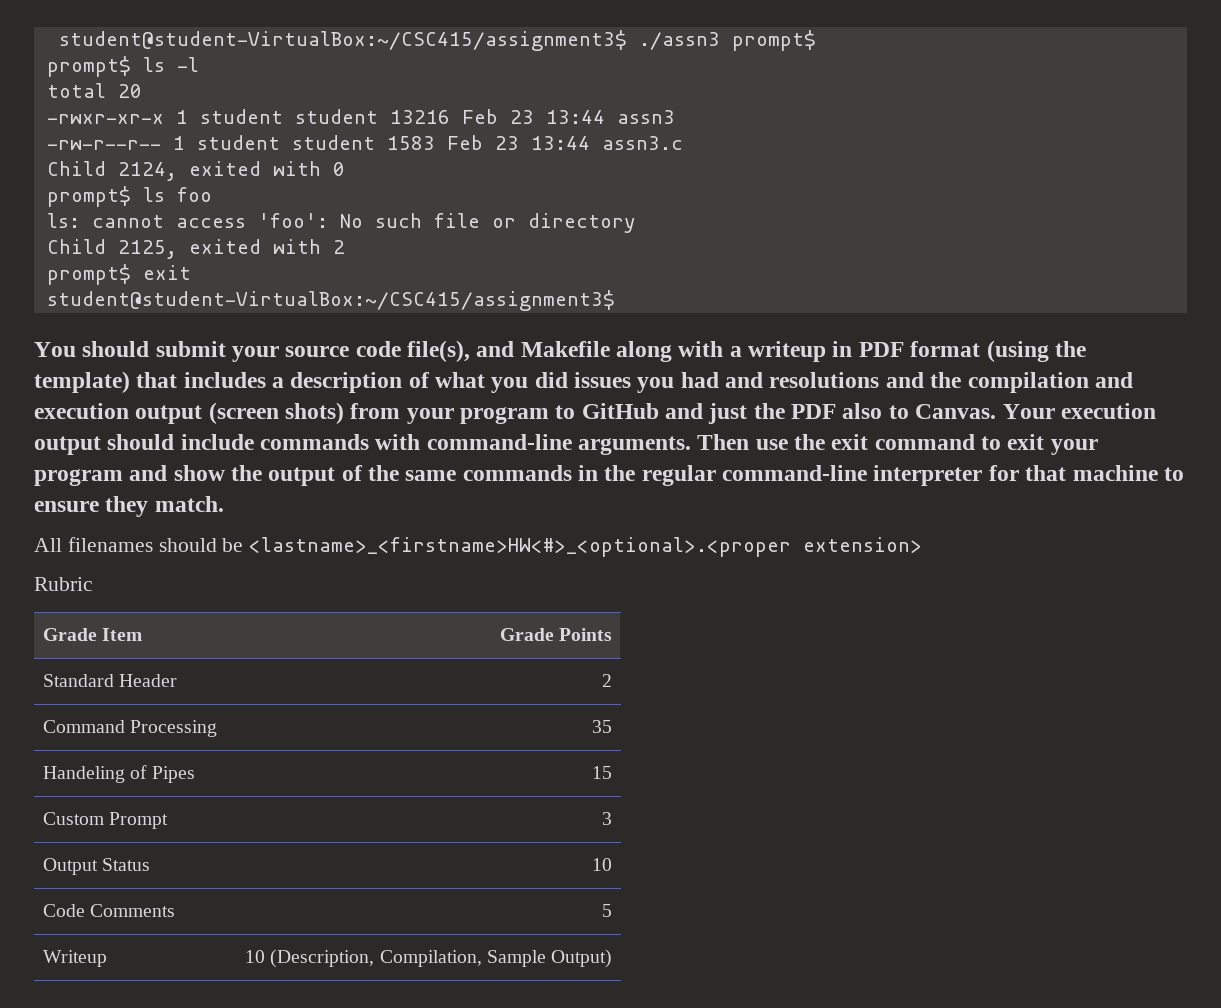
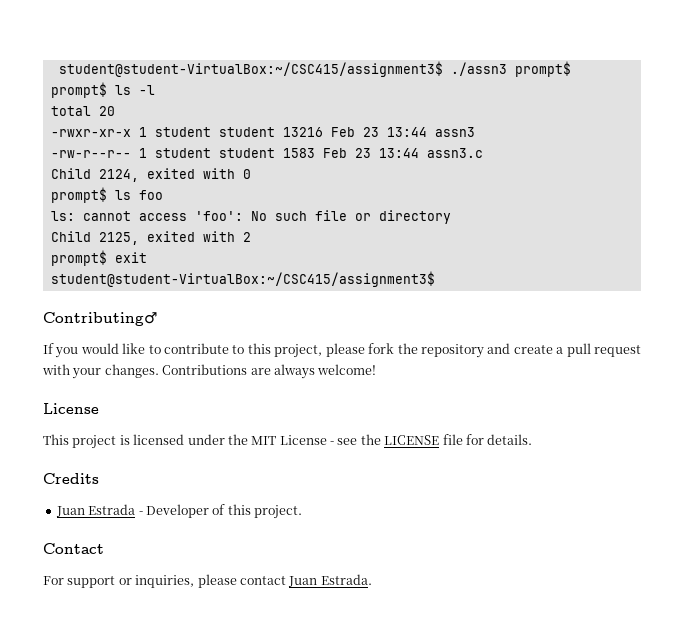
- You should submit your source code file(s), and Makefile along with a writeup in PDF format (using the template) that includes a description of what you did issues you had and resolutions and the compilation and execution output (screen shots) from your program to GitHub and just the PDF also to Canvas. Your execution output should include commands with command-line arguments. Then use the exit command to exit your program and show the output of the same commands in the regular command-line interpreter for that machine to ensure they match.
- All filenames should be <lastname>_<firstname>HW<#>_<optional>.<proper extension>
- Rubric
- Grade Item | Grade Points
- Standard Header | 2
- Command Processing | 35
- Handeling of Pipes | 15
- Custom Prompt | 3
- Output Status | 10
- Code Comments | 5
- Writeup | 10 (Description, Compilation, Sample Output)
+ Contributing♂
+ If you would like to contribute to this project, please fork the repository and create a pull request with your changes. Contributions are always welcome!
+ License
+ This project is licensed under the MIT License - see the LICENSE file for details.
+ Credits
+ Juan Estrada - Developer of this project.
+ Contact
+ For support or inquiries, please contact Juan Estrada.

